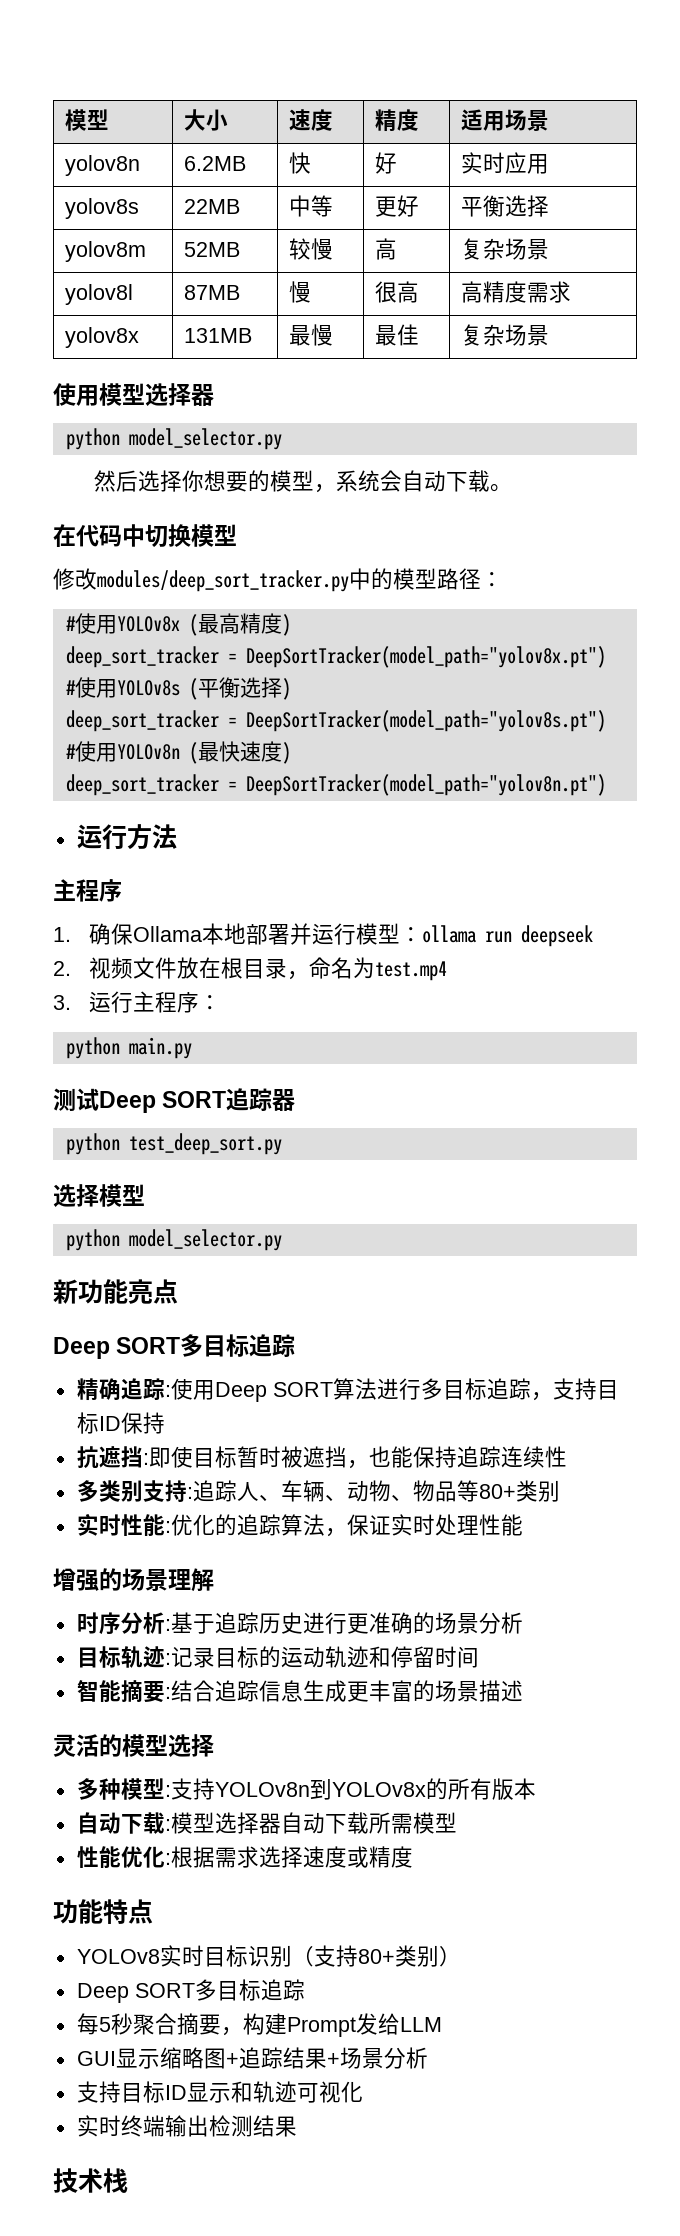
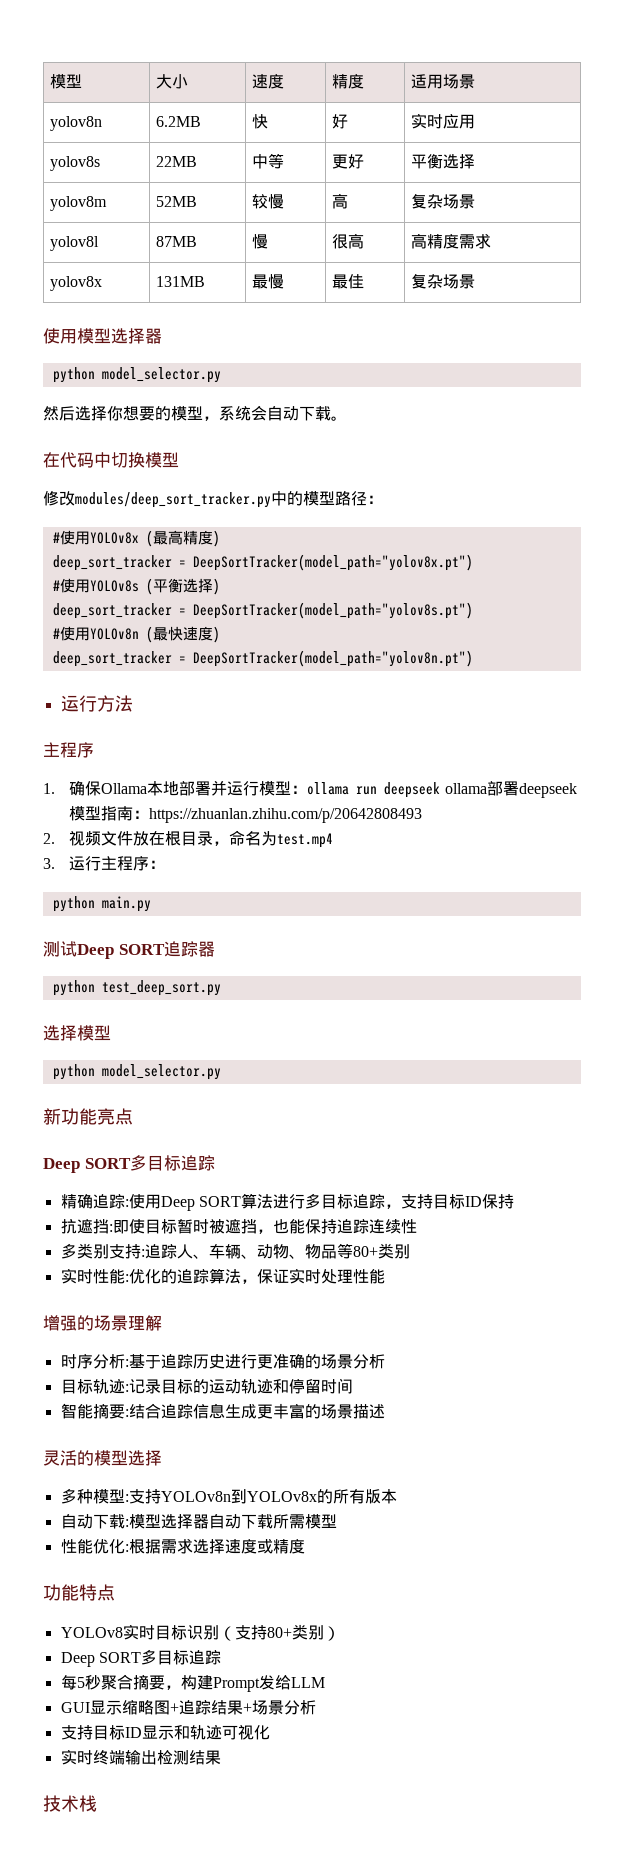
- 1.确保Ollama本地部署并运行模型：ollama run deepseek
+ 1.确保Ollama本地部署并运行模型：ollama run deepseek ollama部署deepseek模型指南：https://zhuanlan.zhihu.com/p/20642808493

